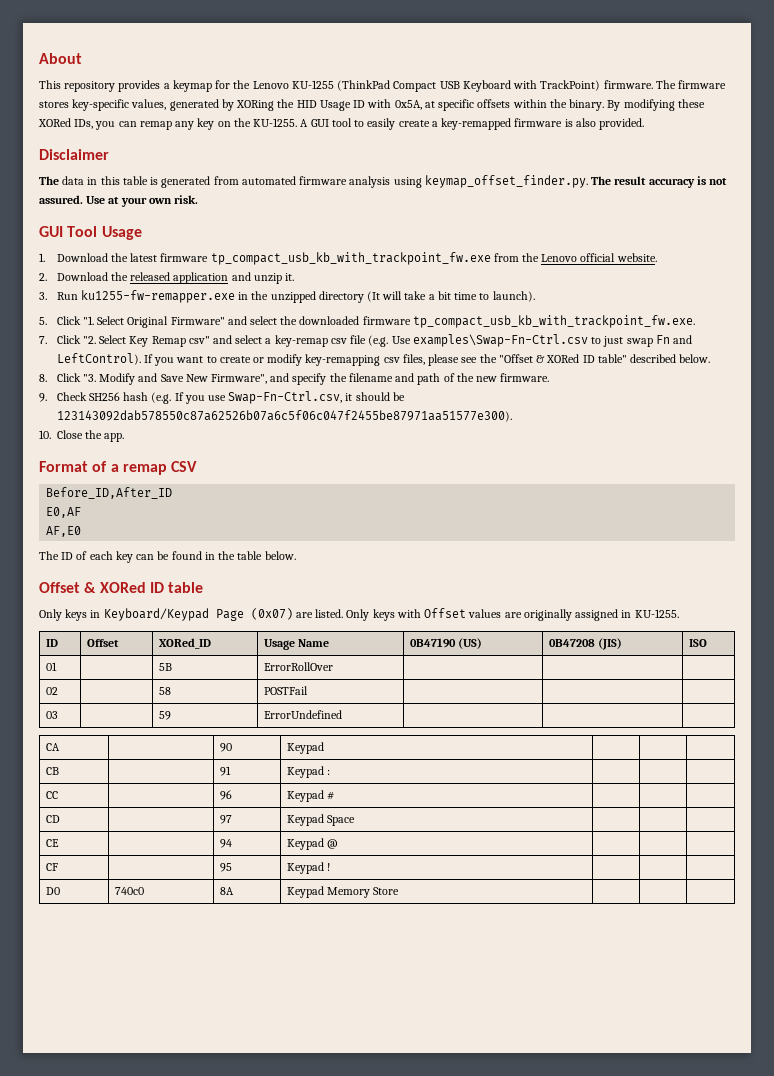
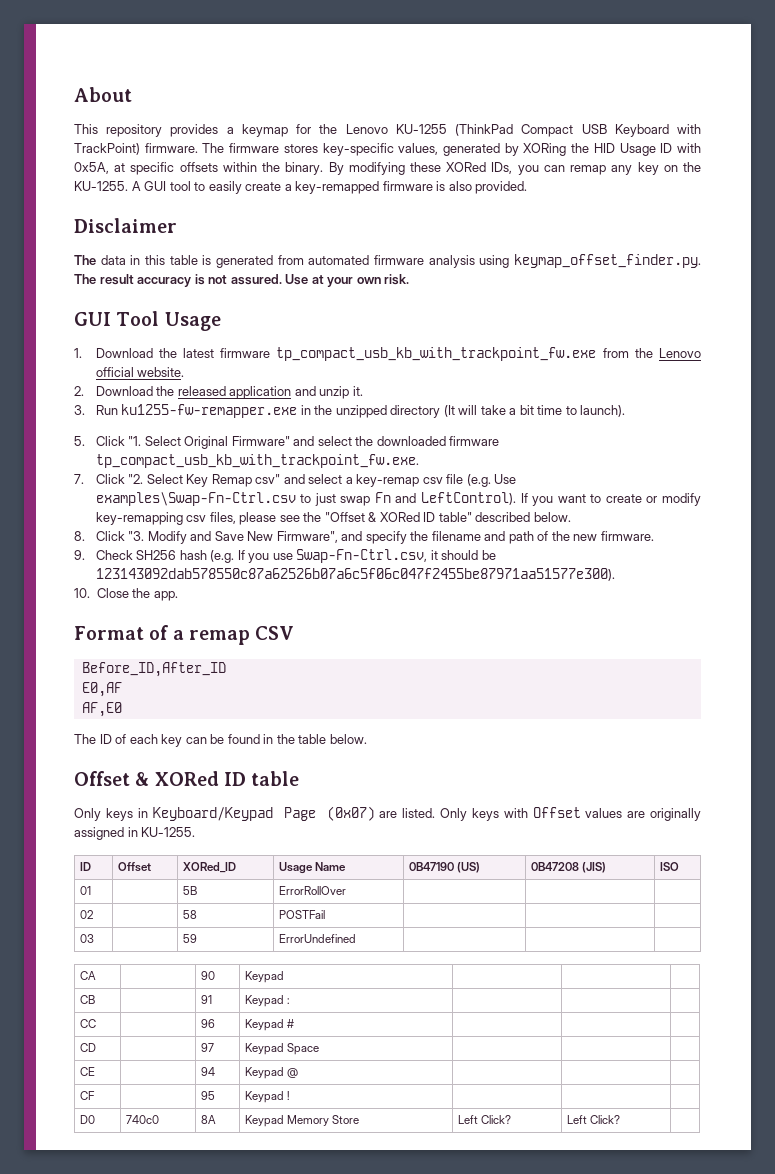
- D0 | 740c0 | 8A | Keypad Memory Store | | |
+ D0 | 740c0 | 8A | Keypad Memory Store | Left Click? | Left Click? |

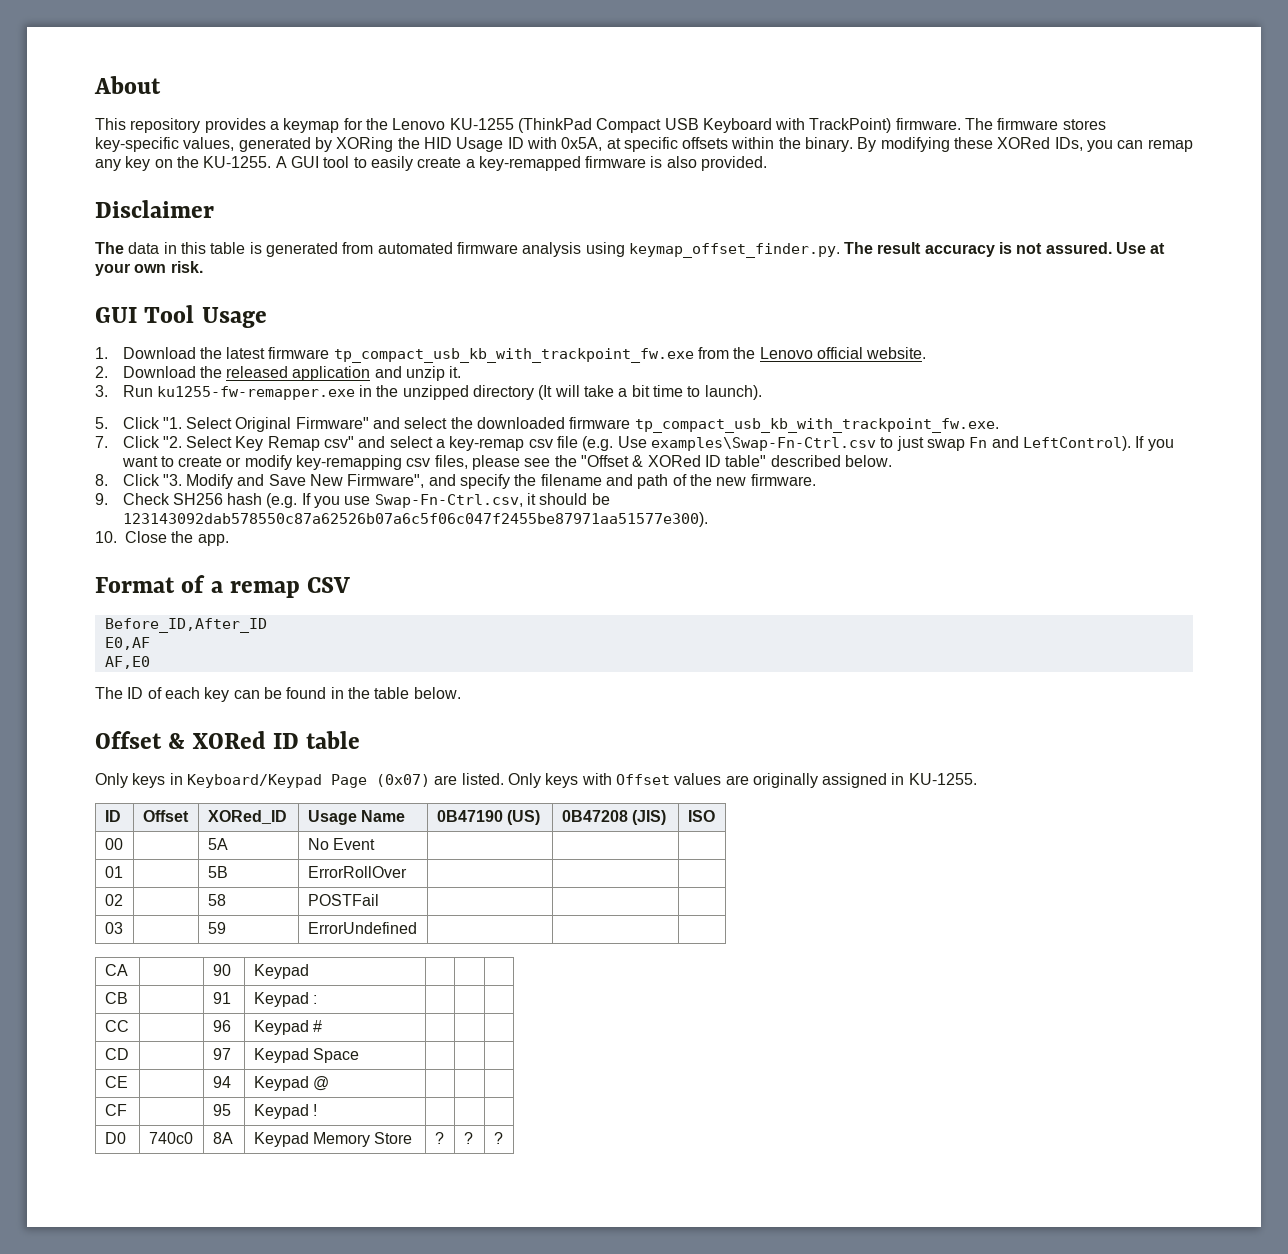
+ 00 | | 5A | No Event | | |
- D0 | 740c0 | 8A | Keypad Memory Store | Left Click? | Left Click? |
+ D0 | 740c0 | 8A | Keypad Memory Store | ? | ? | ?

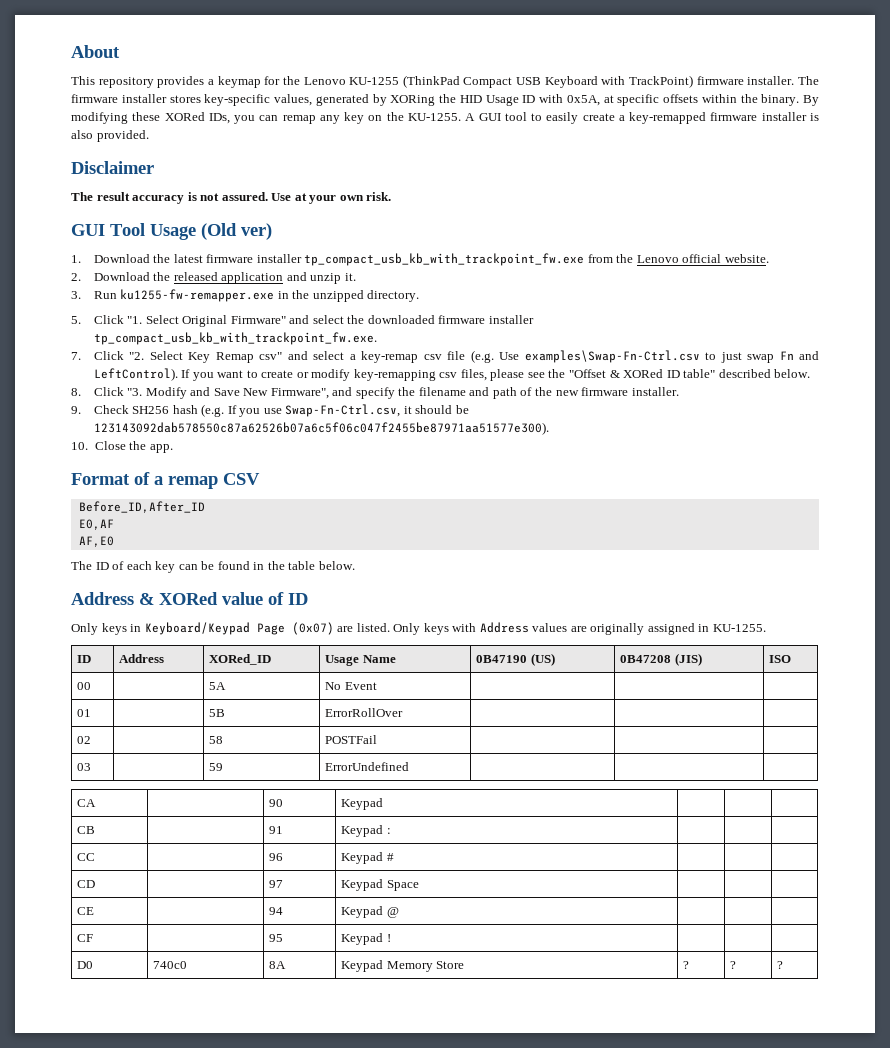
- This repository provides a keymap for the Lenovo KU-1255 (ThinkPad Compact USB Keyboard with TrackPoint) firmware.
+ This repository provides a keymap for the Lenovo KU-1255 (ThinkPad Compact USB Keyboard with TrackPoint) firmware installer.
- The firmware stores key-specific values, generated by XORing the HID Usage ID with 0x5A, at specific offsets within the binary.
+ The firmware installer stores key-specific values, generated by XORing the HID Usage ID with 0x5A, at specific offsets within the binary.
- A GUI tool to easily create a key-remapped firmware is also provided.
+ A GUI tool to easily create a key-remapped firmware installer is also provided.
- The data in this table is generated from automated firmware analysis using keymap_offset_finder.py. The result accuracy is not assured.
+ The result accuracy is not assured.
- GUI Tool Usage
+ GUI Tool Usage (Old ver)
- 1. Download the latest firmware tp_compact_usb_kb_with_trackpoint_fw.exe from the Lenovo official website.
+ 1. Download the latest firmware installer tp_compact_usb_kb_with_trackpoint_fw.exe from the Lenovo official website.
- 3. Run ku1255-fw-remapper.exe in the unzipped directory (It will take a bit time to launch).
+ 3. Run ku1255-fw-remapper.exe in the unzipped directory.
- 5. Click "1. Select Original Firmware" and select the downloaded firmware tp_compact_usb_kb_with_trackpoint_fw.exe.
+ 5. Click "1. Select Original Firmware" and select the downloaded firmware installer tp_compact_usb_kb_with_trackpoint_fw.exe.
- 8. Click "3. Modify and Save New Firmware", and specify the filename and path of the new firmware.
+ 8. Click "3. Modify and Save New Firmware", and specify the filename and path of the new firmware installer.
- Offset & XORed ID table
+ Address & XORed value of ID
- Only keys with Offset values are originally assigned in KU-1255.
+ Only keys with Address values are originally assigned in KU-1255.
- ID | Offset | XORed_ID | Usage Name | 0B47190 (US) | 0B47208 (JIS) | ISO
+ ID | Address | XORed_ID | Usage Name | 0B47190 (US) | 0B47208 (JIS) | ISO

